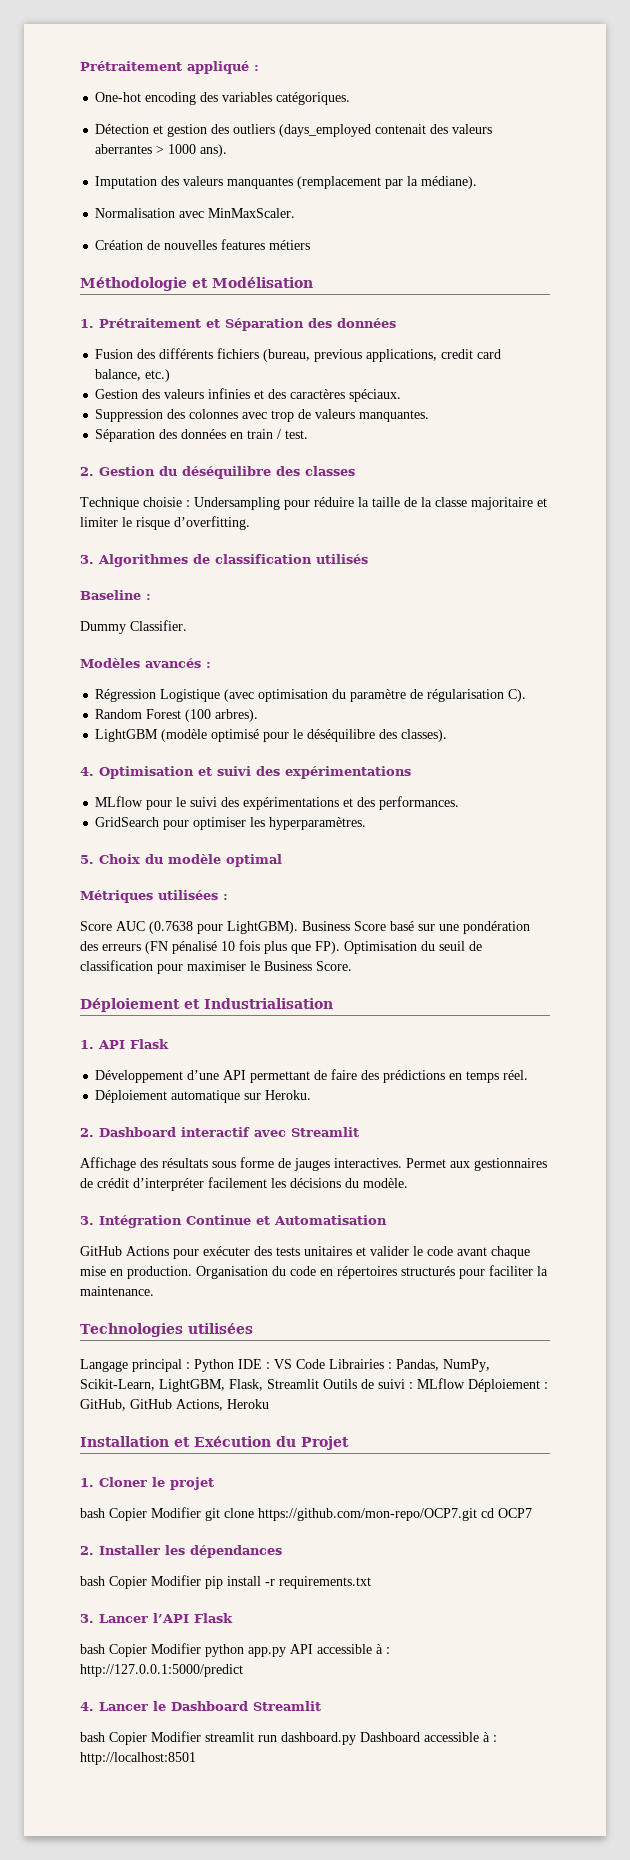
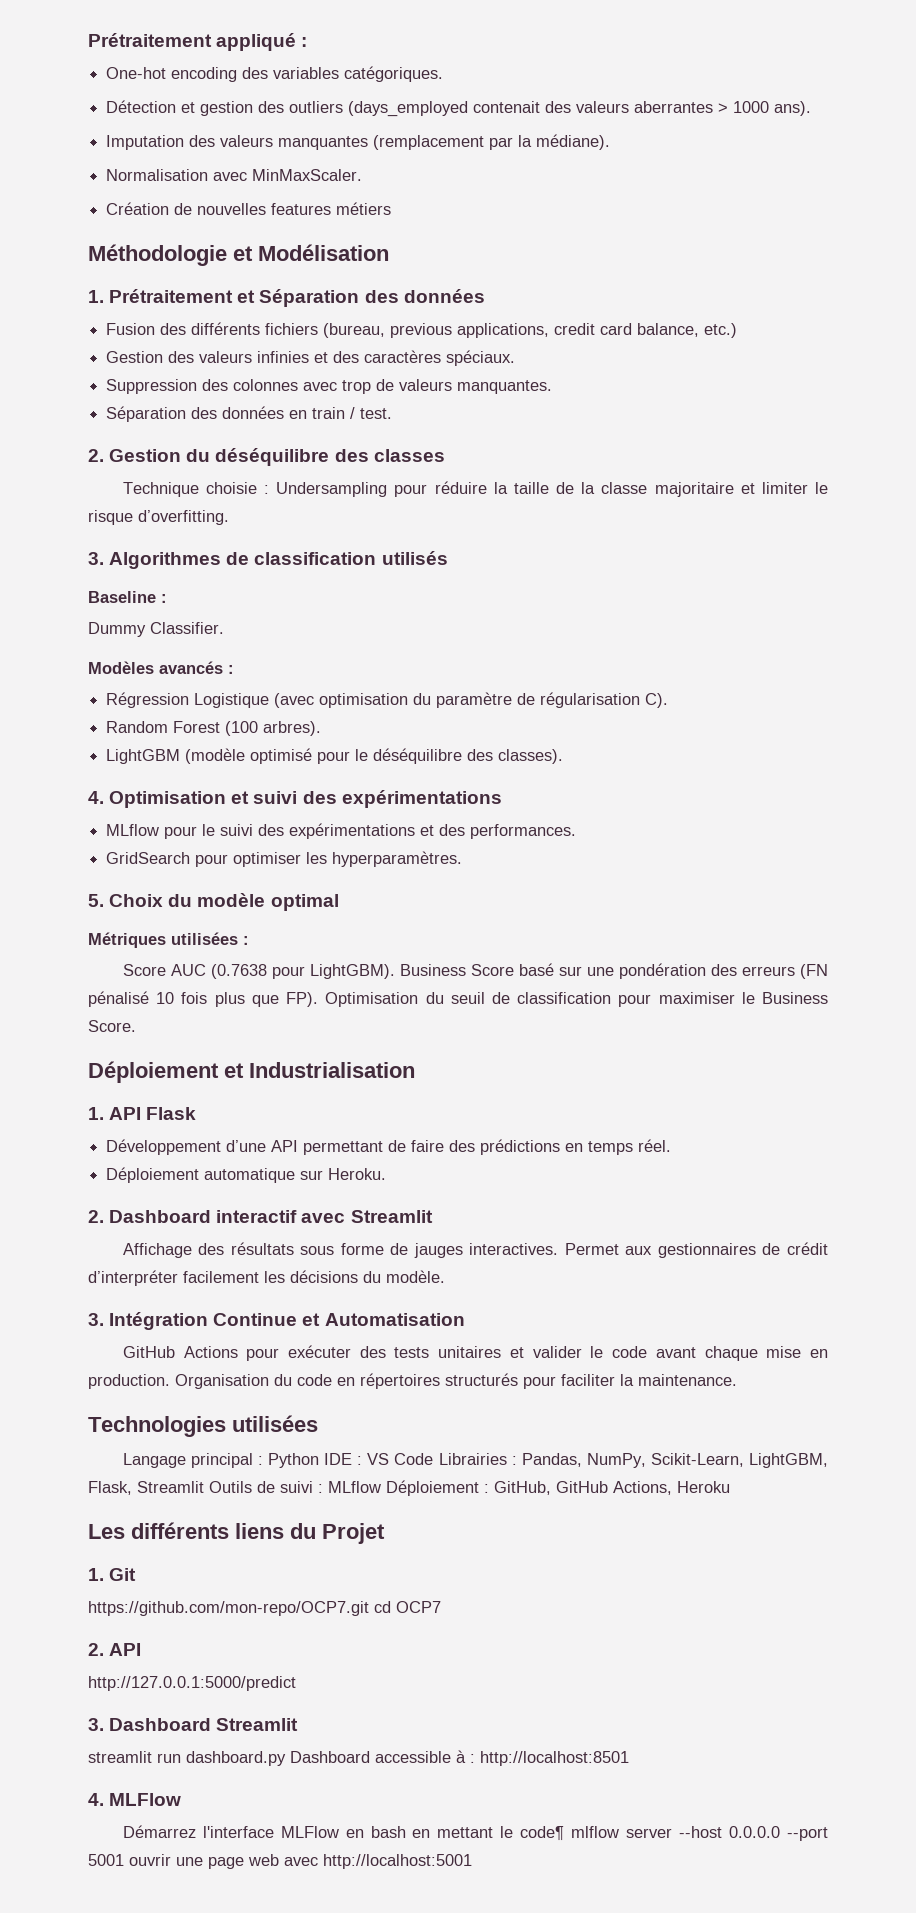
- Installation et Exécution du Projet
+ Les différents liens du Projet
- 1. Cloner le projet
- bash Copier Modifier git clone https://github.com/mon-repo/OCP7.git cd OCP7
- 2. Installer les dépendances
- bash Copier Modifier pip install -r requirements.txt
- 3. Lancer l’API Flask
- bash Copier Modifier python app.py API accessible à : http://127.0.0.1:5000/predict
- 4. Lancer le Dashboard Streamlit
+ 1. Git
+ https://github.com/mon-repo/OCP7.git cd OCP7
+ 2. API
+ http://127.0.0.1:5000/predict
+ 3. Dashboard Streamlit
- bash Copier Modifier streamlit run dashboard.py Dashboard accessible à : http://localhost:8501
+ streamlit run dashboard.py Dashboard accessible à : http://localhost:8501
+ 4. MLFlow
+ Démarrez l'interface MLFlow en bash en mettant le code¶ mlflow server --host 0.0.0.0 --port 5001 ouvrir une page web avec http://localhost:5001

